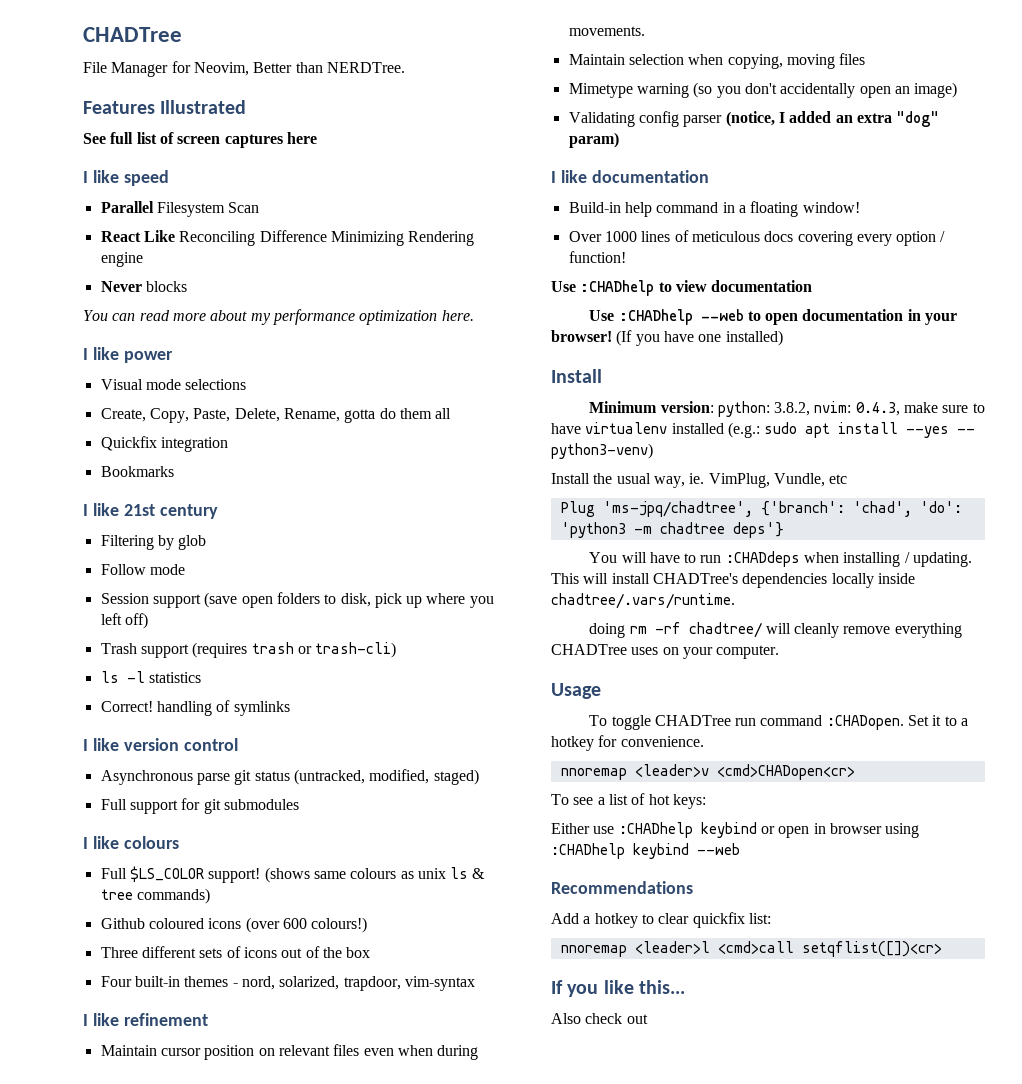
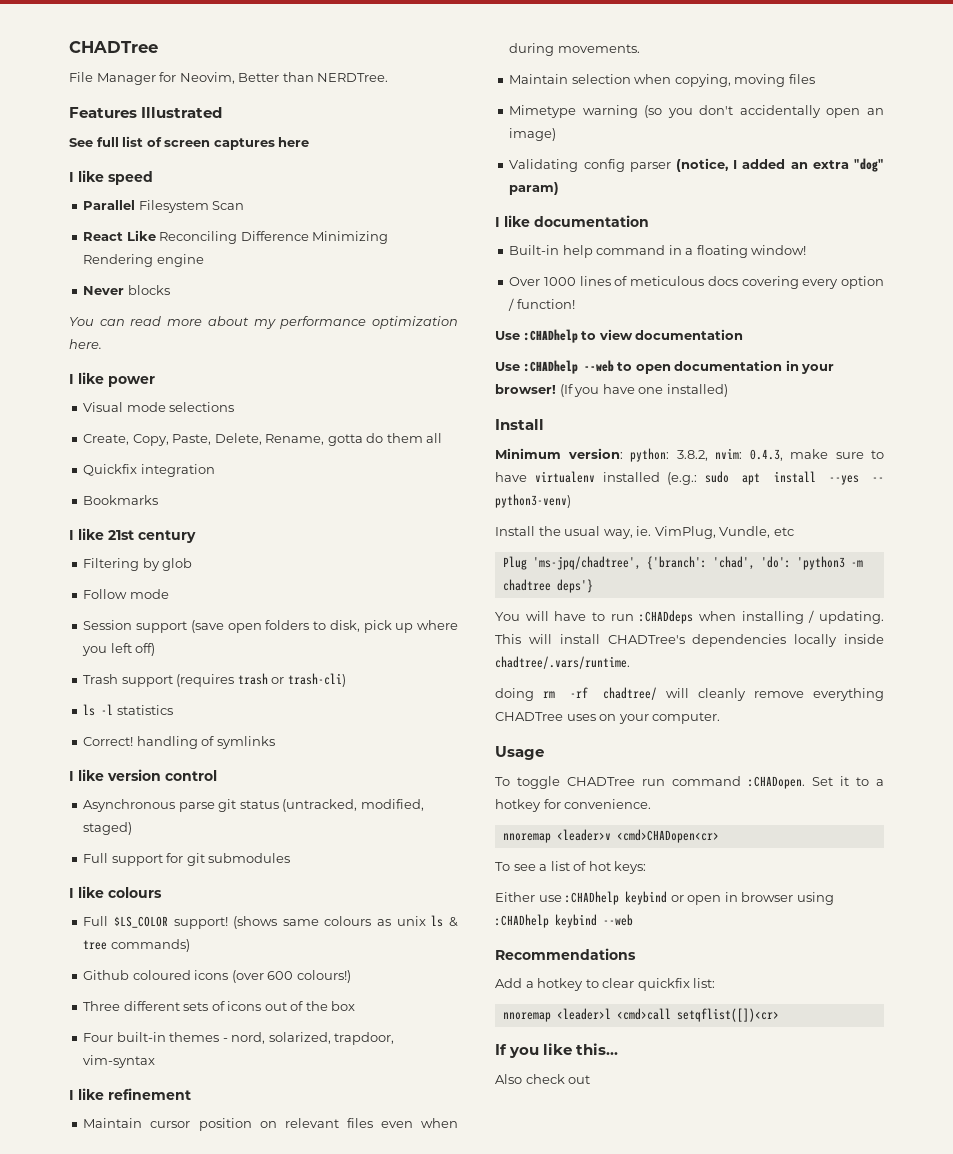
- Build-in help command in a floating window!
+ Built-in help command in a floating window!

